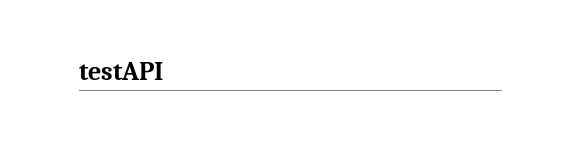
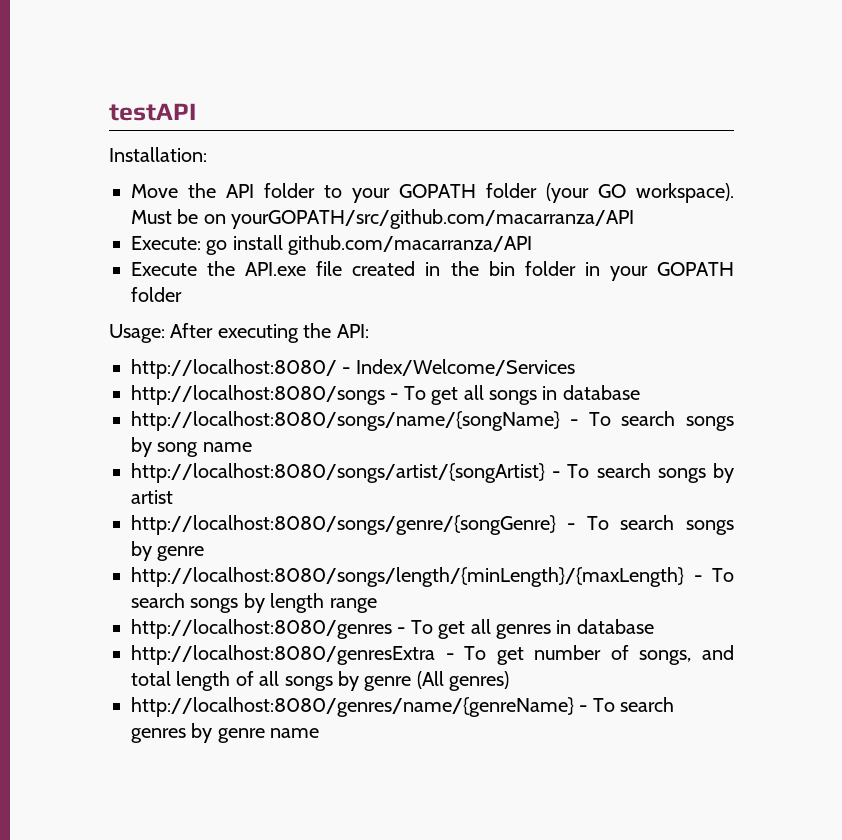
+ Installation:
+ Move the API folder to your GOPATH folder (your GO workspace). Must be on yourGOPATH/src/github.com/macarranza/API
+ Execute: go install github.com/macarranza/API
+ Execute the API.exe file created in the bin folder in your GOPATH folder
+ Usage: After executing the API:
+ http://localhost:8080/ - Index/Welcome/Services
+ http://localhost:8080/songs - To get all songs in database
+ http://localhost:8080/songs/name/{songName} - To search songs by song name
+ http://localhost:8080/songs/artist/{songArtist} - To search songs by artist
+ http://localhost:8080/songs/genre/{songGenre} - To search songs by genre
+ http://localhost:8080/songs/length/{minLength}/{maxLength} - To search songs by length range
+ http://localhost:8080/genres - To get all genres in database
+ http://localhost:8080/genresExtra - To get number of songs, and total length of all songs by genre (All genres)
+ http://localhost:8080/genres/name/{genreName} - To search genres by genre name

